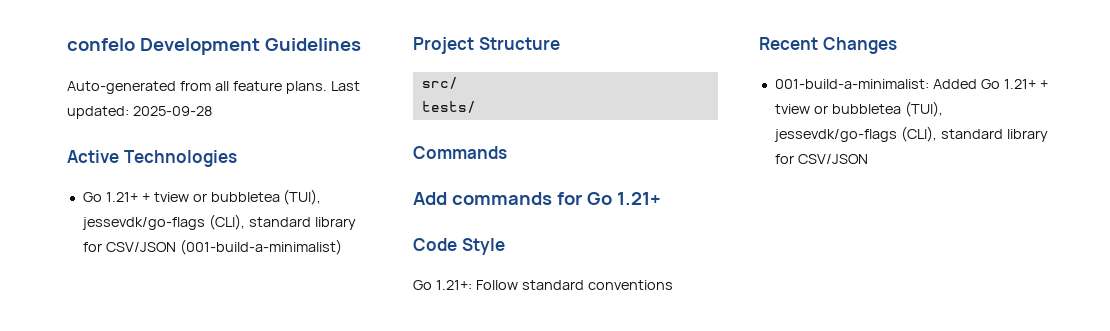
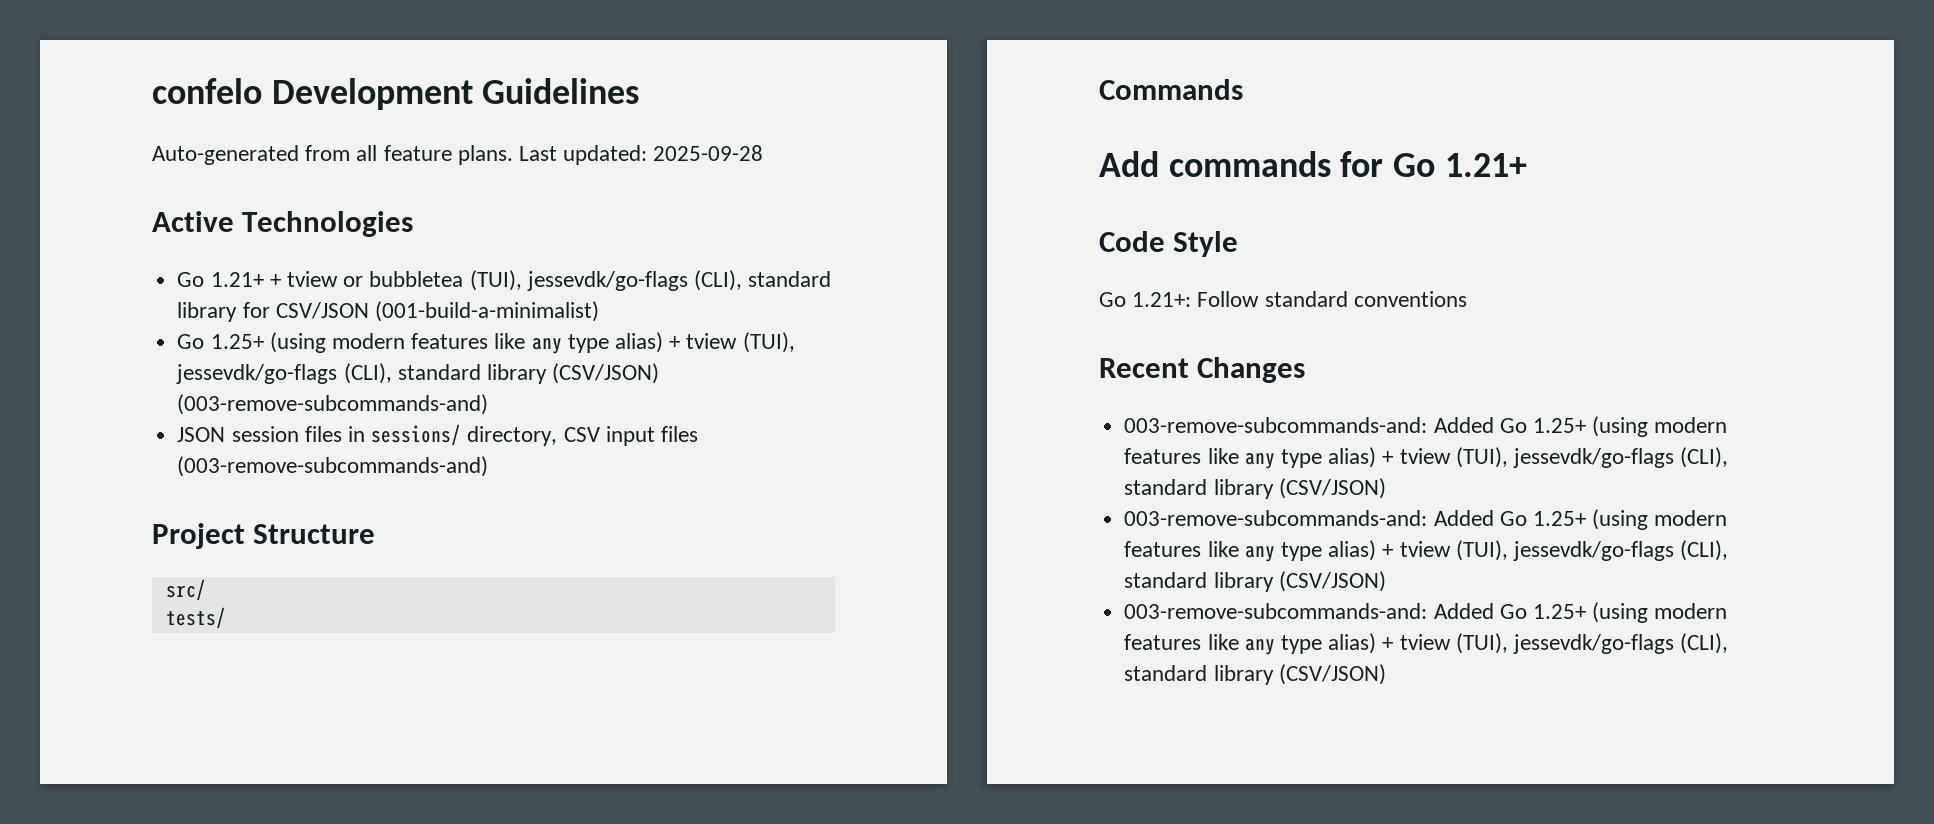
+ Go 1.25+ (using modern features like any type alias) + tview (TUI), jessevdk/go-flags (CLI), standard library (CSV/JSON) (003-remove-subcommands-and)
+ JSON session files in sessions/ directory, CSV input files (003-remove-subcommands-and)
  Recent Changes
- 001-build-a-minimalist: Added Go 1.21+ + tview or bubbletea (TUI), jessevdk/go-flags (CLI), standard library for CSV/JSON
+ 003-remove-subcommands-and: Added Go 1.25+ (using modern features like any type alias) + tview (TUI), jessevdk/go-flags (CLI), standard library (CSV/JSON)
+ 003-remove-subcommands-and: Added Go 1.25+ (using modern features like any type alias) + tview (TUI), jessevdk/go-flags (CLI), standard library (CSV/JSON)
+ 003-remove-subcommands-and: Added Go 1.25+ (using modern features like any type alias) + tview (TUI), jessevdk/go-flags (CLI), standard library (CSV/JSON)

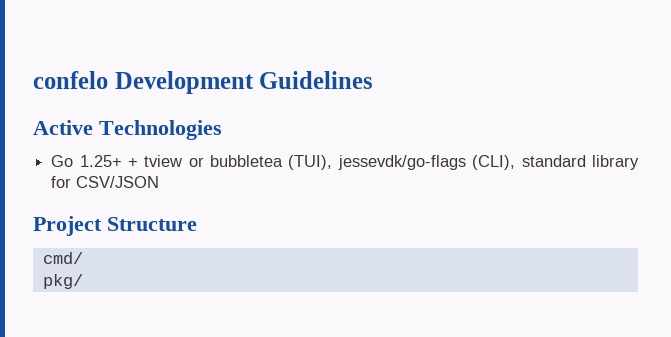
- Auto-generated from all feature plans. Last updated: 2025-09-28
- Go 1.21+ + tview or bubbletea (TUI), jessevdk/go-flags (CLI), standard library for CSV/JSON (001-build-a-minimalist)
- Go 1.25+ (using modern features like any type alias) + tview (TUI), jessevdk/go-flags (CLI), standard library (CSV/JSON) (003-remove-subcommands-and)
- JSON session files in sessions/ directory, CSV input files (003-remove-subcommands-and)
+ Go 1.25+ + tview or bubbletea (TUI), jessevdk/go-flags (CLI), standard library for CSV/JSON
  Project Structure
- src/
- tests/
- Commands
- Add commands for Go 1.21+
- Code Style
- Go 1.21+: Follow standard conventions
- Recent Changes
- 003-remove-subcommands-and: Added Go 1.25+ (using modern features like any type alias) + tview (TUI), jessevdk/go-flags (CLI), standard library (CSV/JSON)
- 003-remove-subcommands-and: Added Go 1.25+ (using modern features like any type alias) + tview (TUI), jessevdk/go-flags (CLI), standard library (CSV/JSON)
- 003-remove-subcommands-and: Added Go 1.25+ (using modern features like any type alias) + tview (TUI), jessevdk/go-flags (CLI), standard library (CSV/JSON)
+ cmd/
+ pkg/

